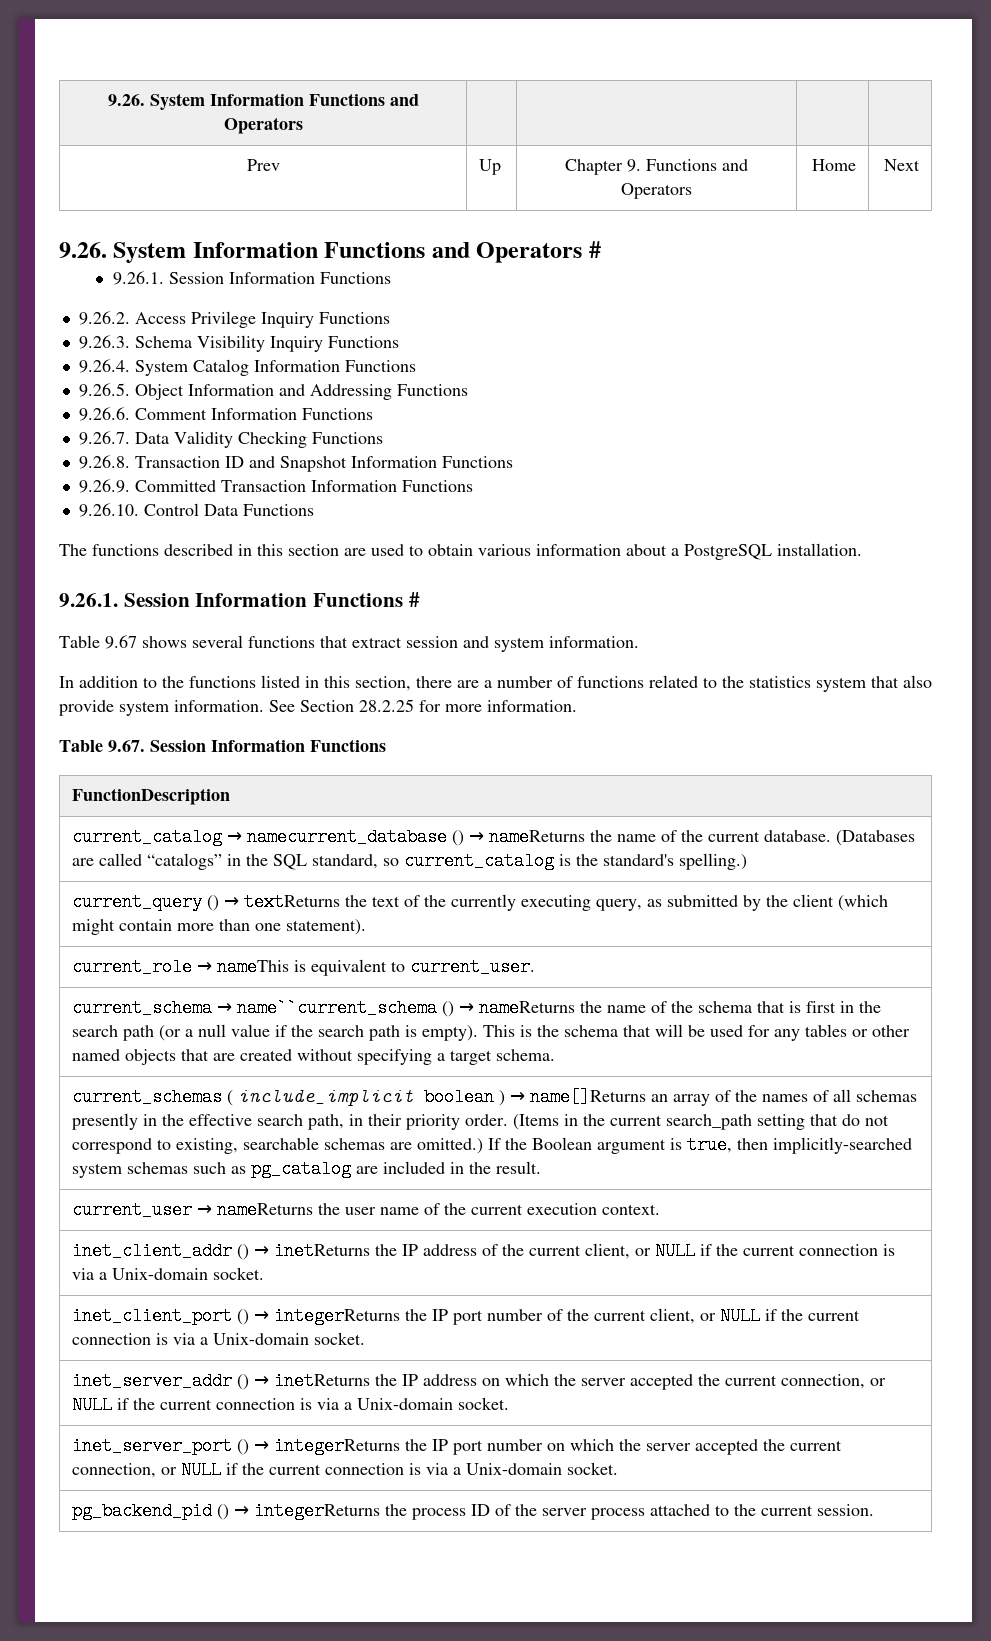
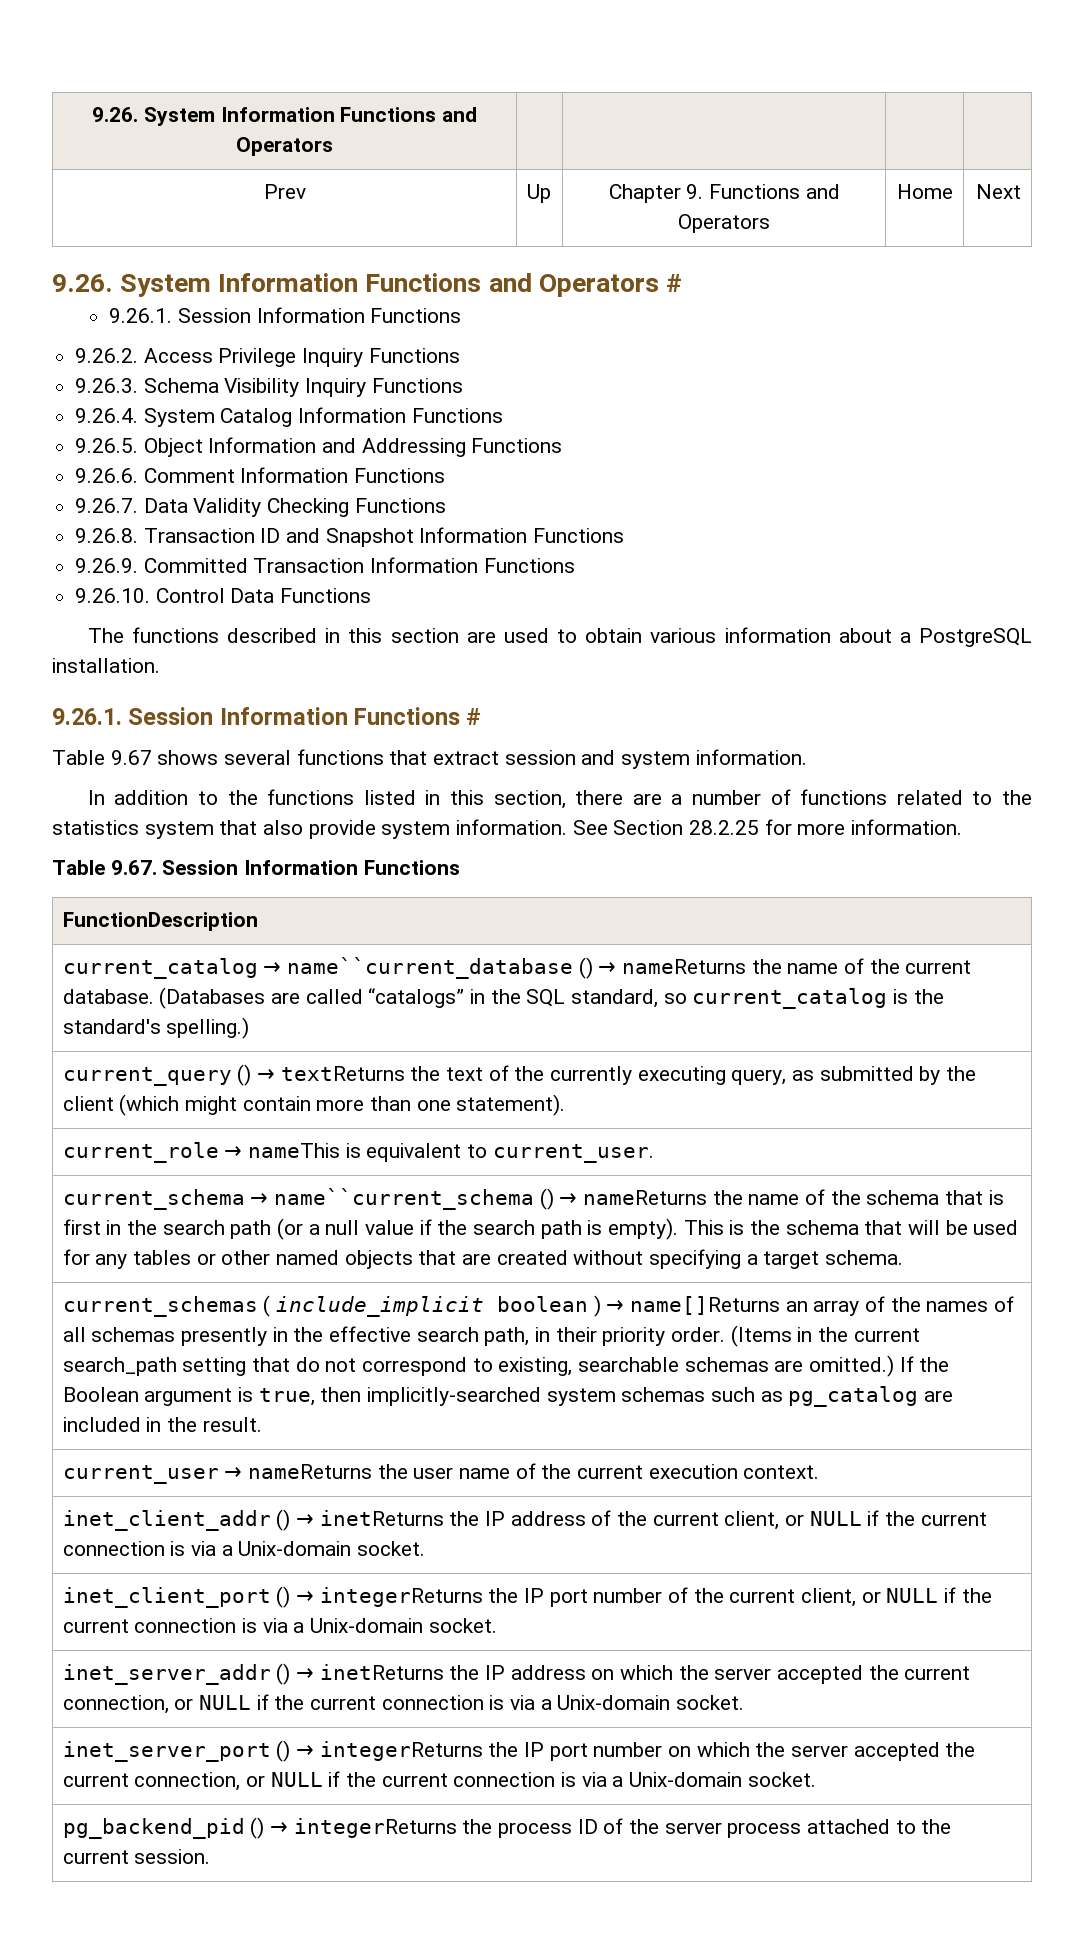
- current_catalog → namecurrent_database () → nameReturns the name of the current database. (Databases are called “catalogs” in the SQL standard, so current_catalog is the standard's spelling.)
+ current_catalog → name``current_database () → nameReturns the name of the current database. (Databases are called “catalogs” in the SQL standard, so current_catalog is the standard's spelling.)

